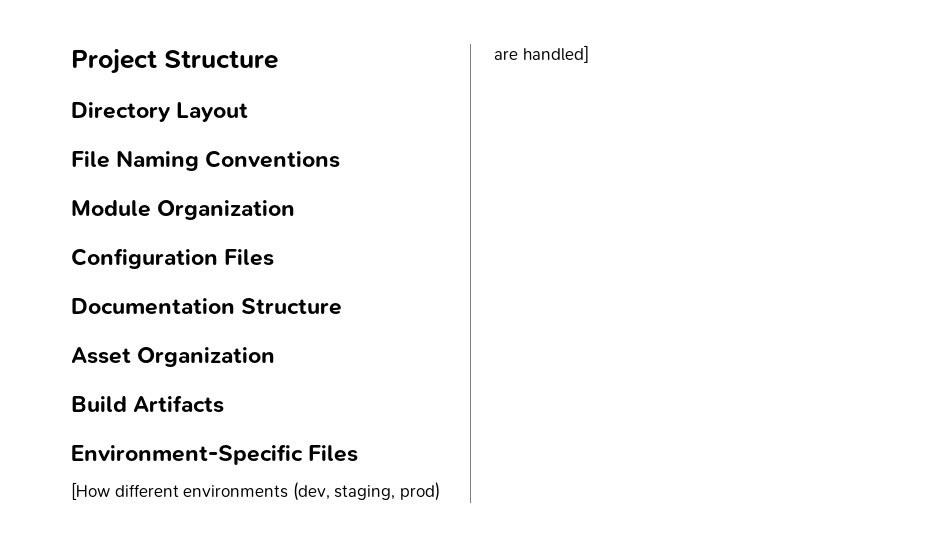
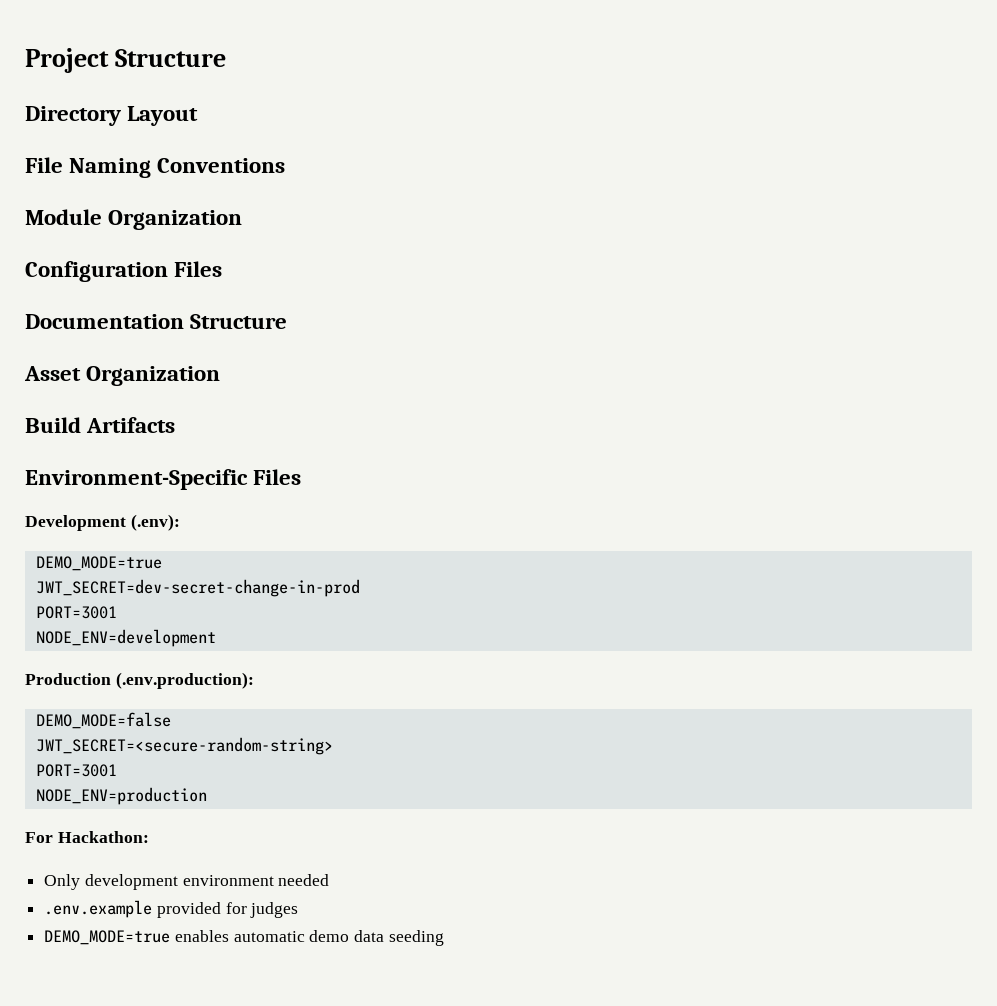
- [How different environments (dev, staging, prod) are handled]
+ Development (.env):
+ DEMO_MODE=true
+ JWT_SECRET=dev-secret-change-in-prod
+ PORT=3001
+ NODE_ENV=development
+ Production (.env.production):
+ DEMO_MODE=false
+ JWT_SECRET=<secure-random-string>
+ PORT=3001
+ NODE_ENV=production
+ For Hackathon:
+ Only development environment needed
+ .env.example provided for judges
+ DEMO_MODE=true enables automatic demo data seeding

